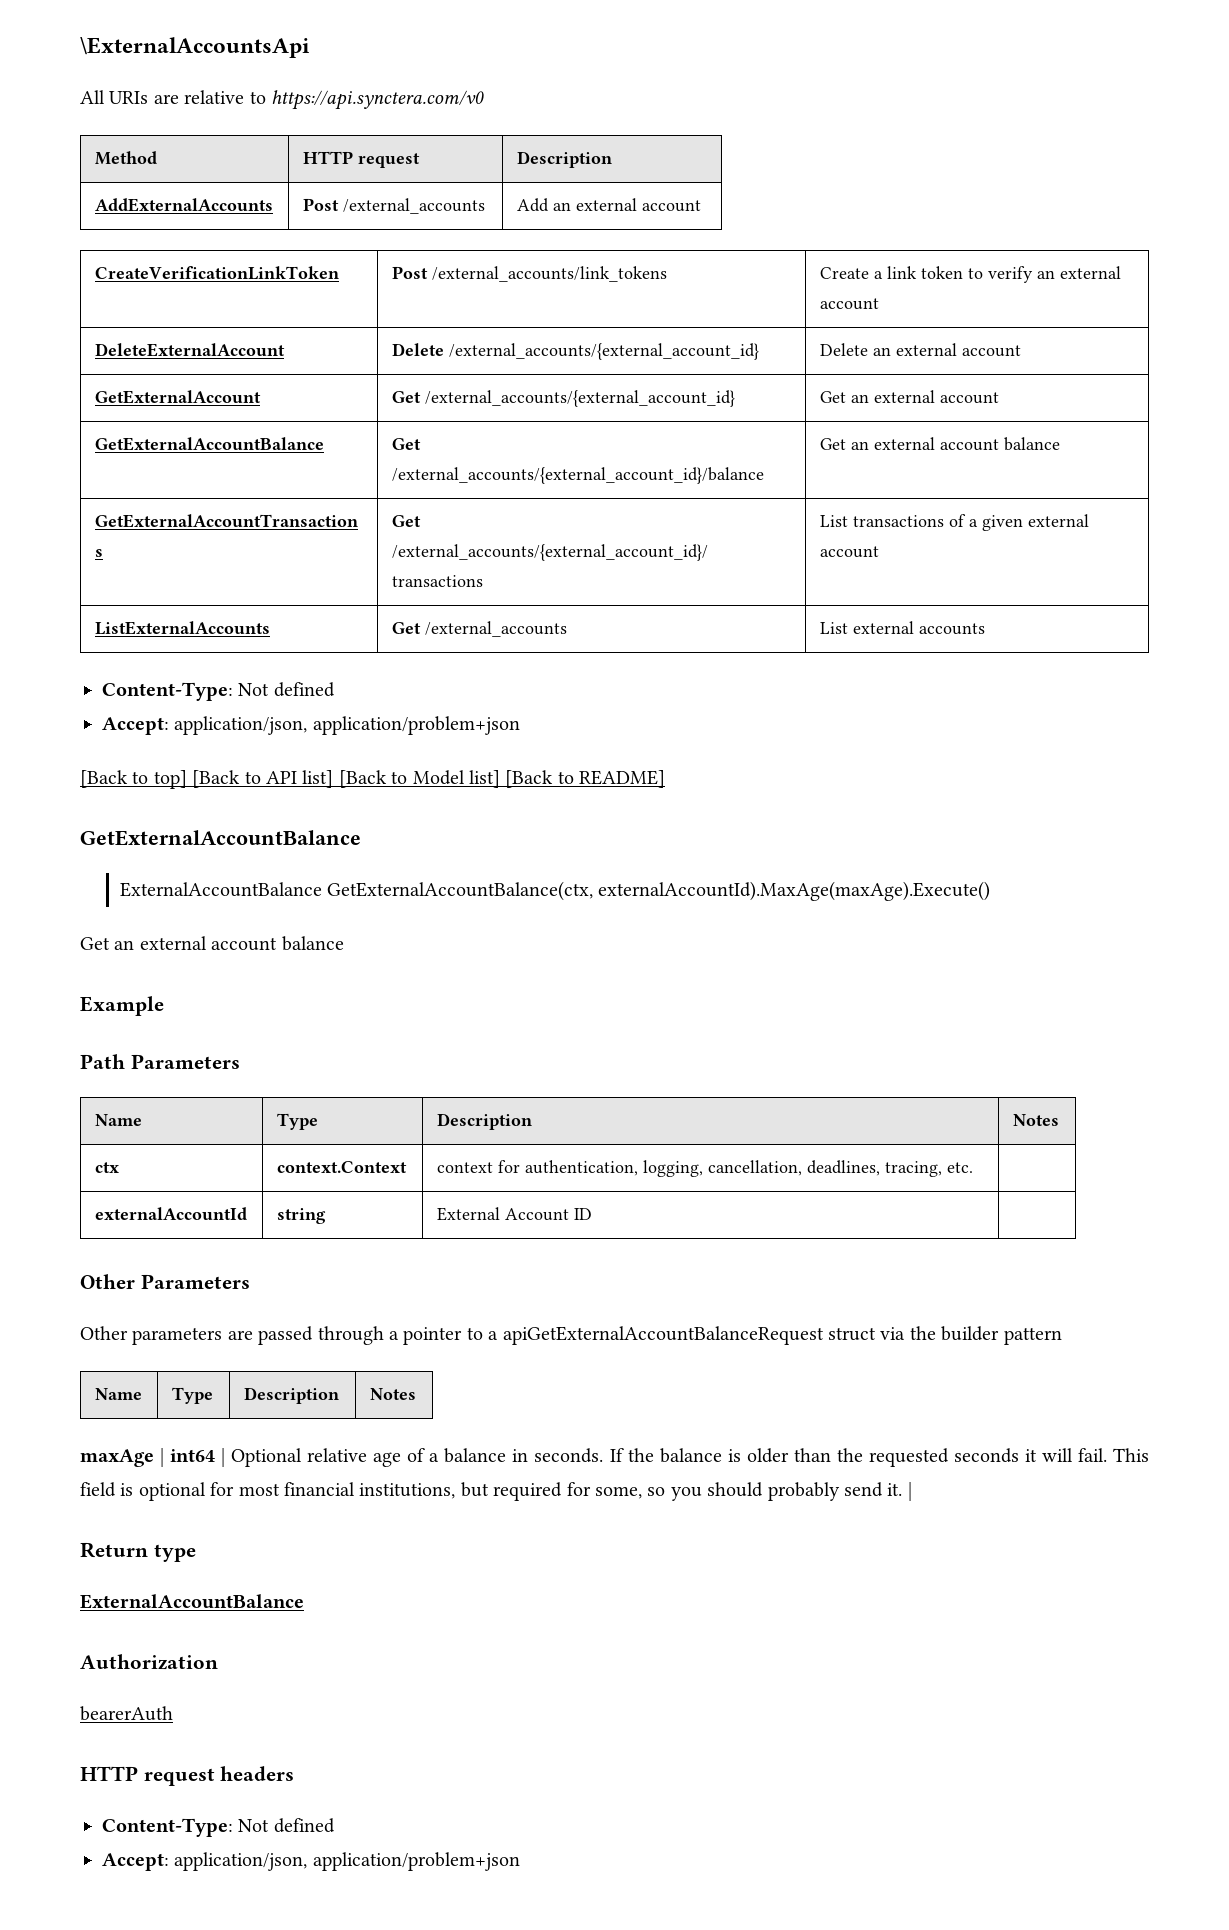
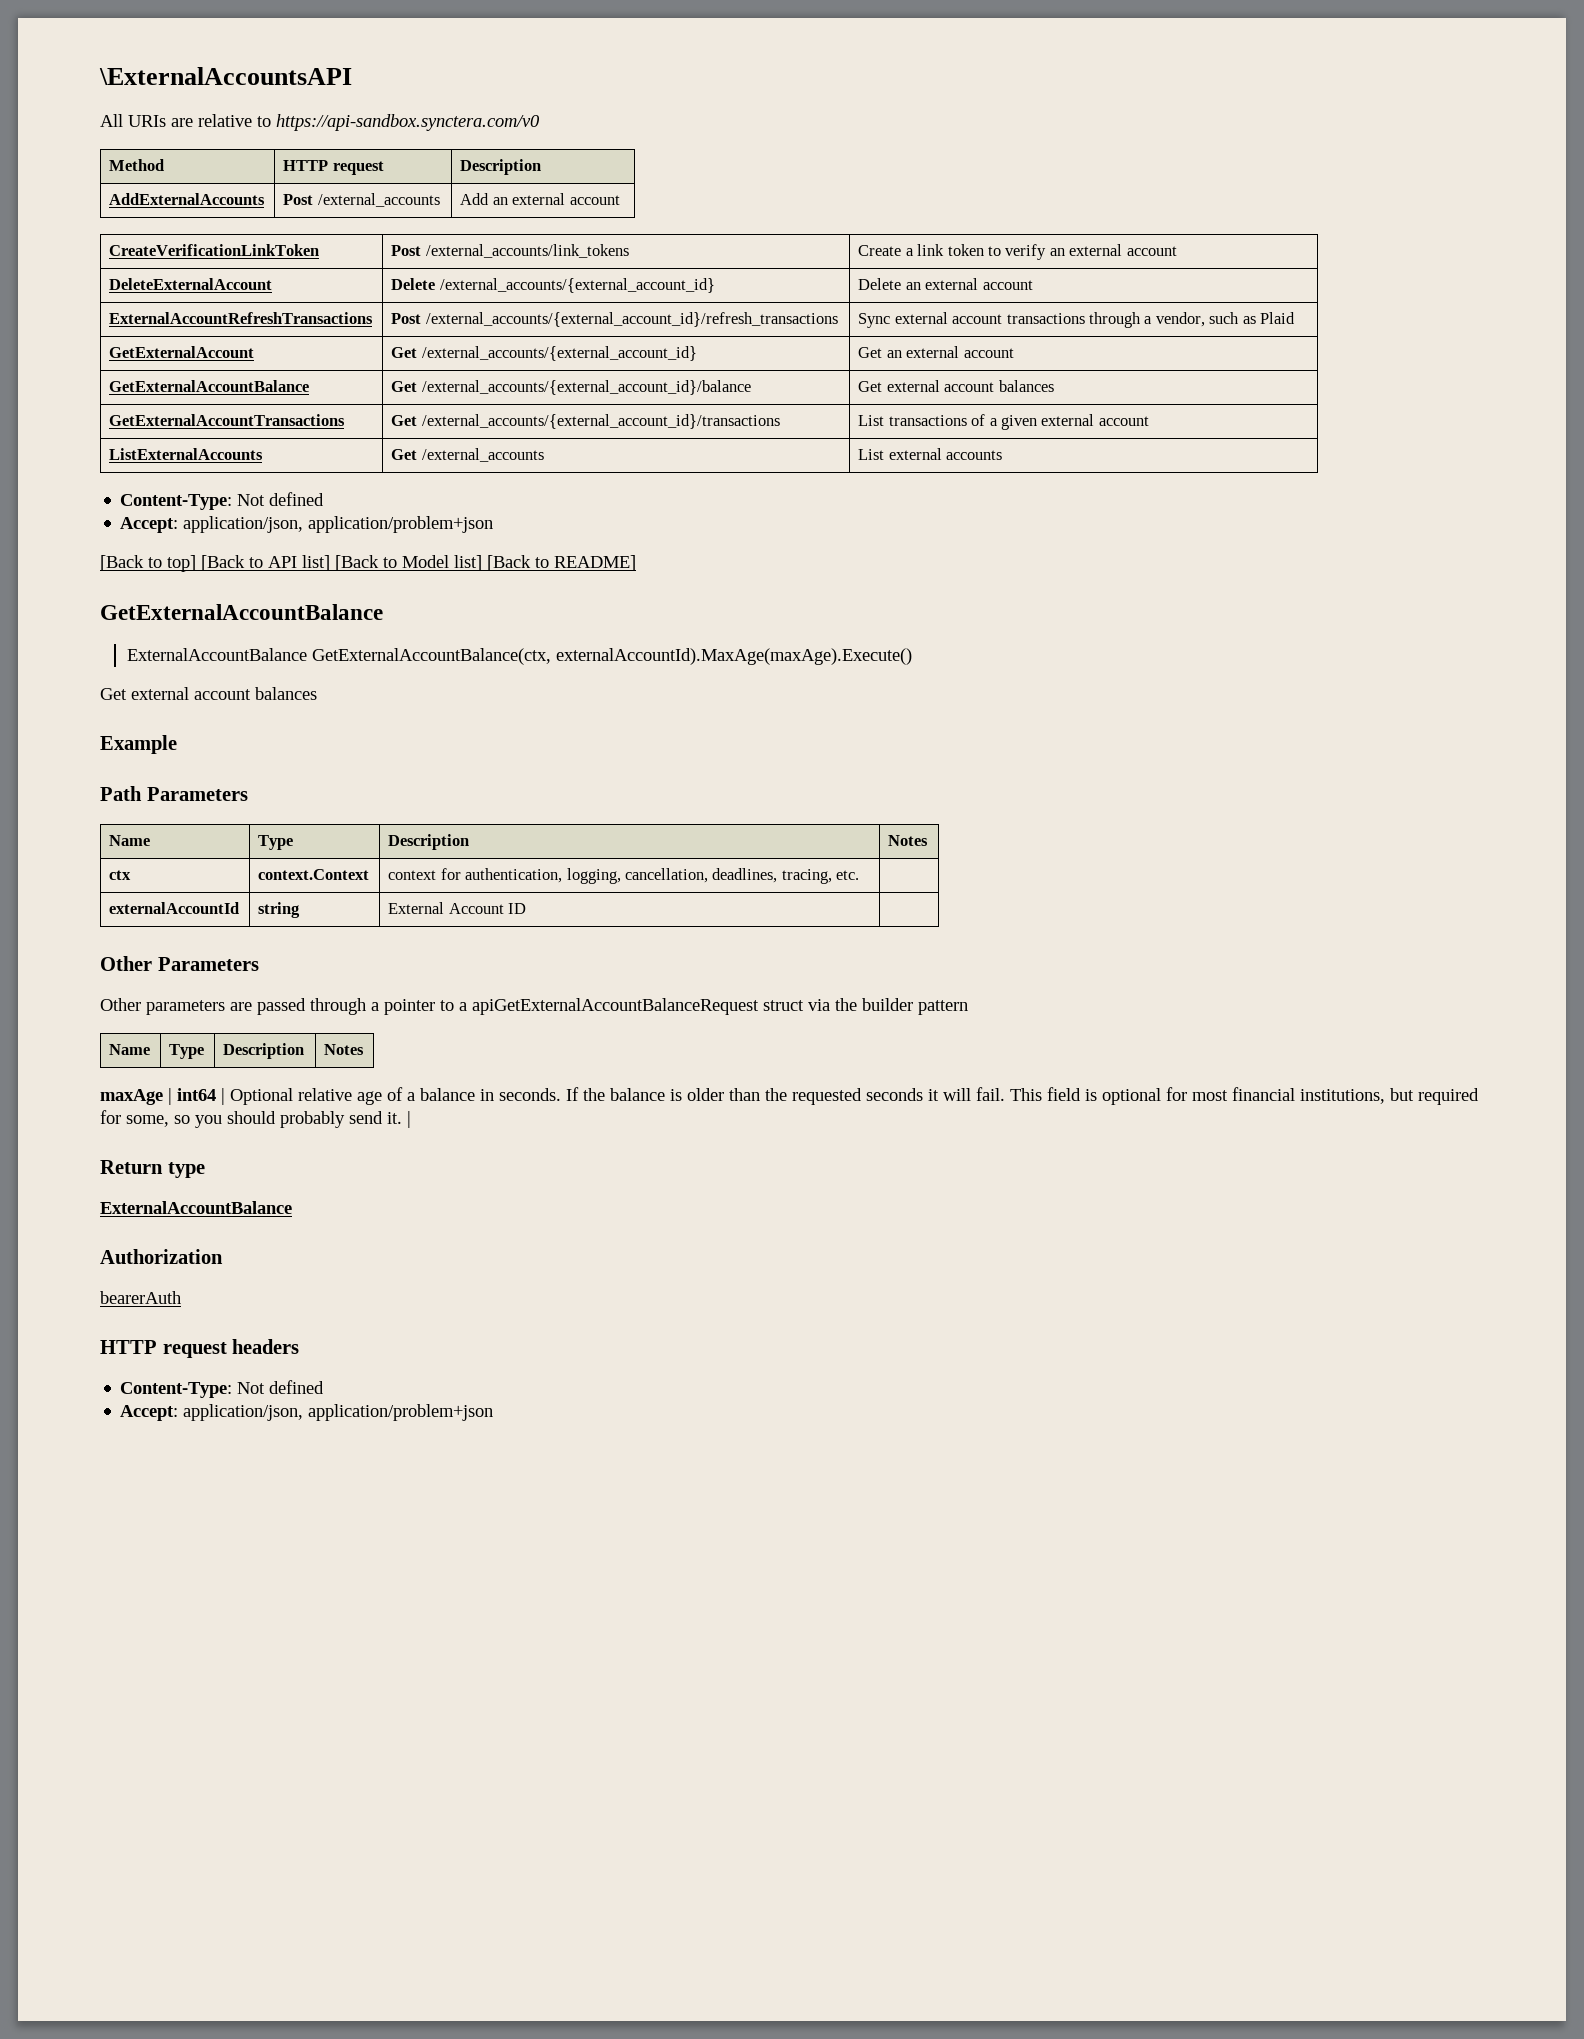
- \ExternalAccountsApi
+ \ExternalAccountsAPI
- All URIs are relative to https://api.synctera.com/v0
+ All URIs are relative to https://api-sandbox.synctera.com/v0
+ ExternalAccountRefreshTransactions | Post /external_accounts/{external_account_id}/refresh_transactions | Sync external account transactions through a vendor, such as Plaid
- GetExternalAccountBalance | Get /external_accounts/{external_account_id}/balance | Get an external account balance
+ GetExternalAccountBalance | Get /external_accounts/{external_account_id}/balance | Get external account balances
  ExternalAccountBalance GetExternalAccountBalance(ctx, externalAccountId).MaxAge(maxAge).Execute()
- Get an external account balance
+ Get external account balances

